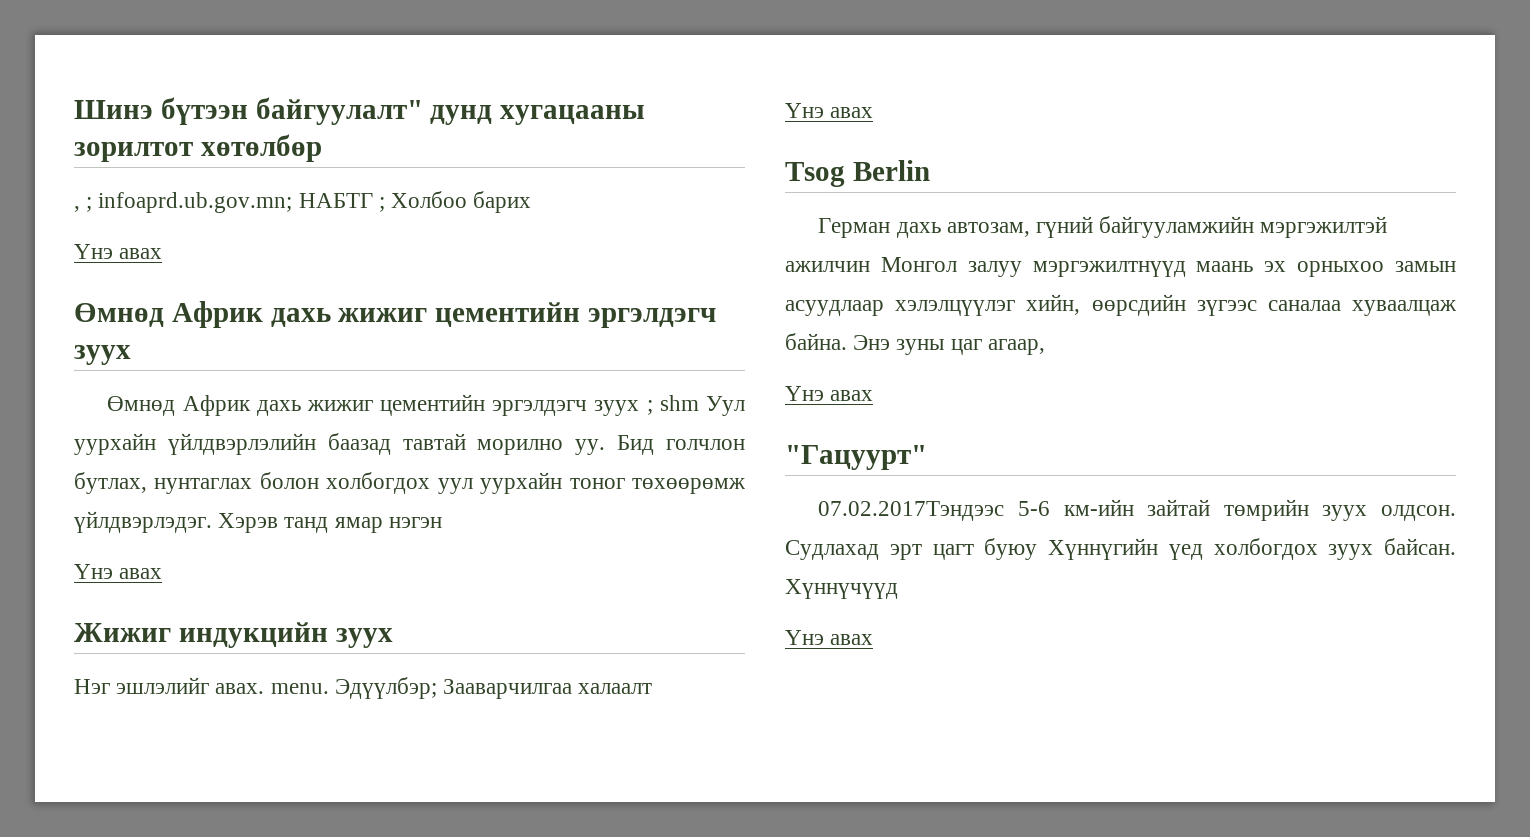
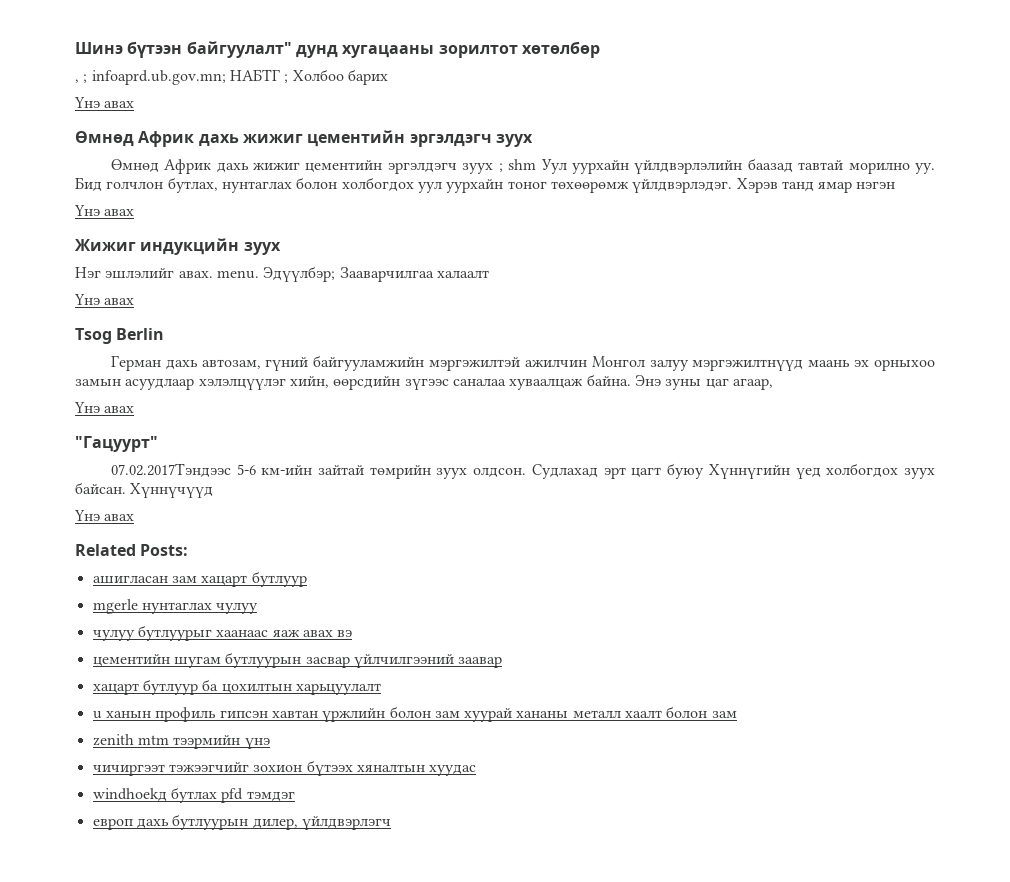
+ Related Posts:
+ ашигласан зам хацарт бутлуур
+ mgerle нунтаглах чулуу
+ чулуу бутлуурыг хаанаас яаж авах вэ
+ цементийн шугам бутлуурын засвар үйлчилгээний заавар
+ хацарт бутлуур ба цохилтын харьцуулалт
+ u ханын профиль гипсэн хавтан үржлийн болон зам хуурай хананы металл хаалт болон зам
+ zenith mtm тээрмийн үнэ
+ чичиргээт тэжээгчийг зохион бүтээх хяналтын хуудас
+ windhoekд бутлах pfd тэмдэг
+ европ дахь бутлуурын дилер, үйлдвэрлэгч

